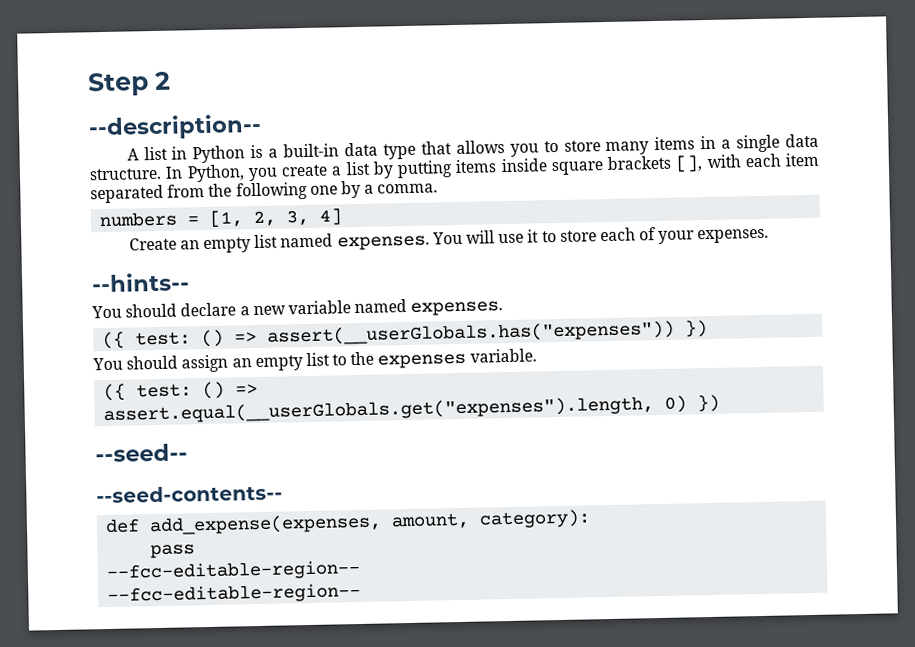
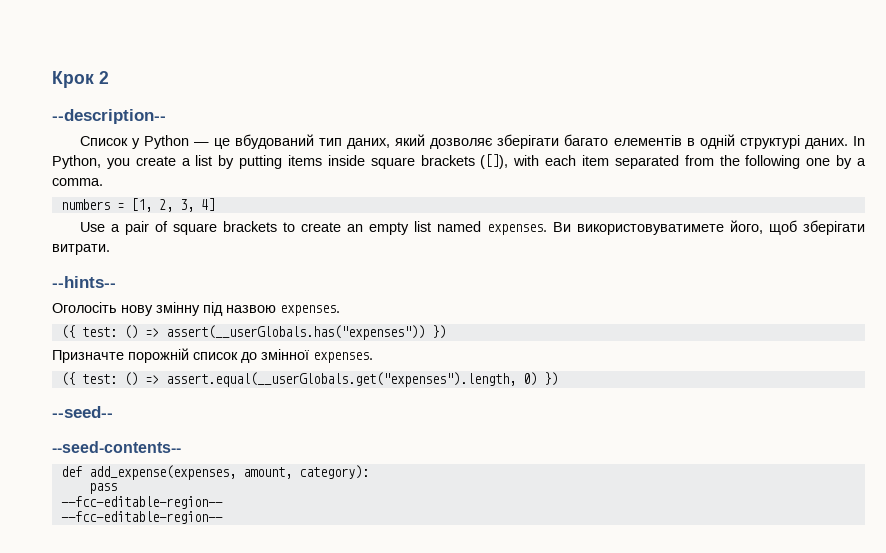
- Step 2
+ Крок 2
- A list in Python is a built-in data type that allows you to store many items in a single data structure.
+ Список у Python — це вбудований тип даних, який дозволяє зберігати багато елементів в одній структурі даних.
- In Python, you create a list by putting items inside square brackets [], with each item separated from the following one by a comma.
+ In Python, you create a list by putting items inside square brackets ([]), with each item separated from the following one by a comma.
- Create an empty list named expenses.
+ Use a pair of square brackets to create an empty list named expenses.
- You will use it to store each of your expenses.
+ Ви використовуватимете його, щоб зберігати витрати.
  --hints--
- You should declare a new variable named expenses.
+ Оголосіть нову змінну під назвою expenses.
- You should assign an empty list to the expenses variable.
+ Призначте порожній список до змінної expenses.

